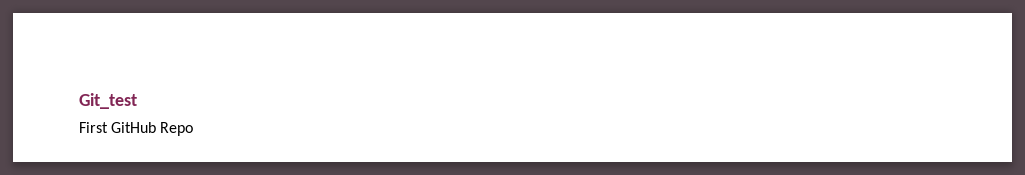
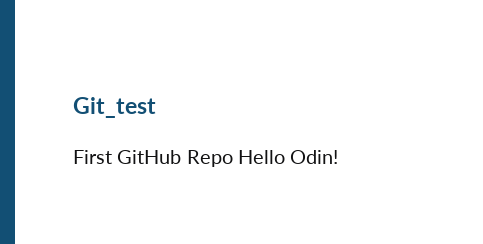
- First GitHub Repo
+ First GitHub Repo Hello Odin!

